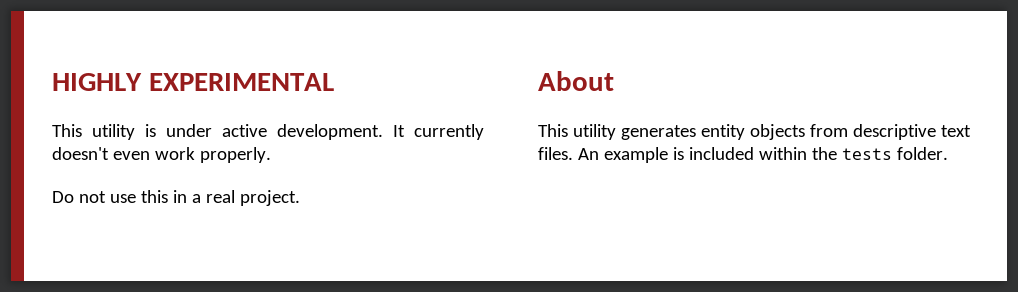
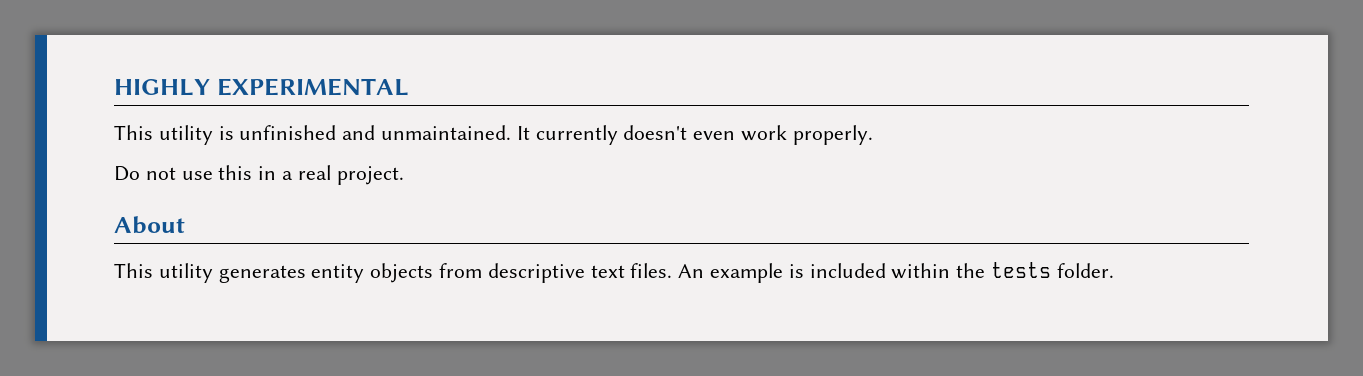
- This utility is under active development.
+ This utility is unfinished and unmaintained.

